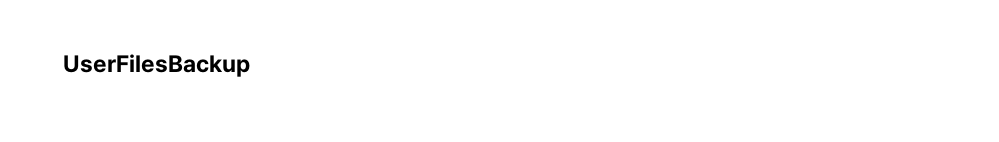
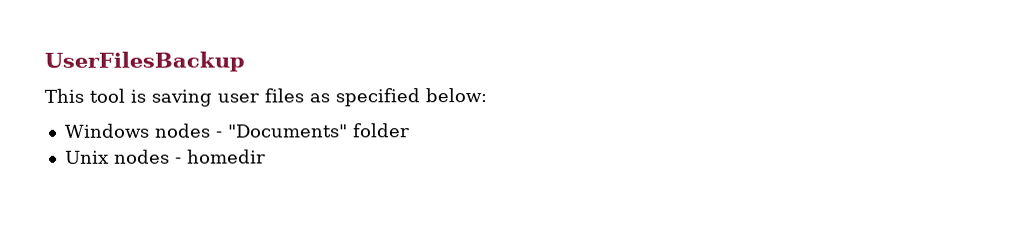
+ This tool is saving user files as specified below:
+ Windows nodes - "Documents" folder
+ Unix nodes - homedir

